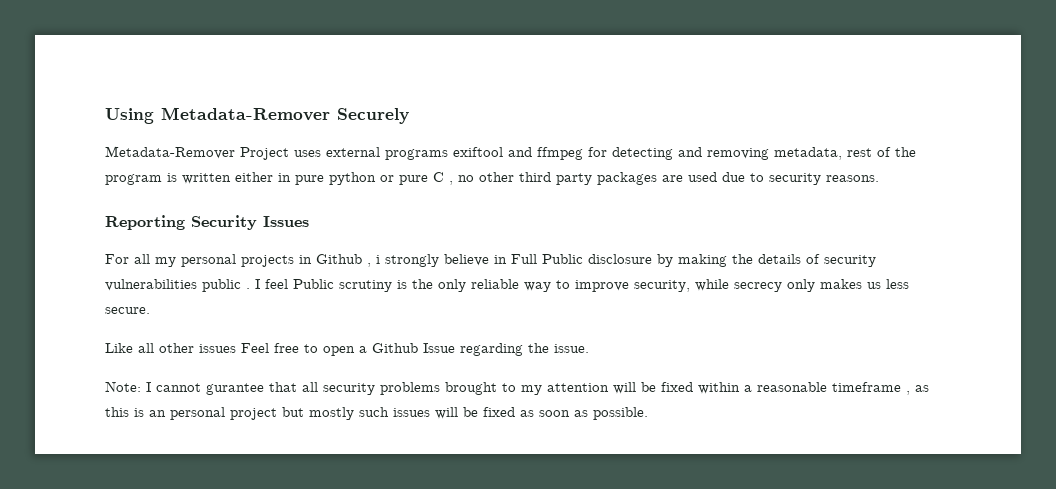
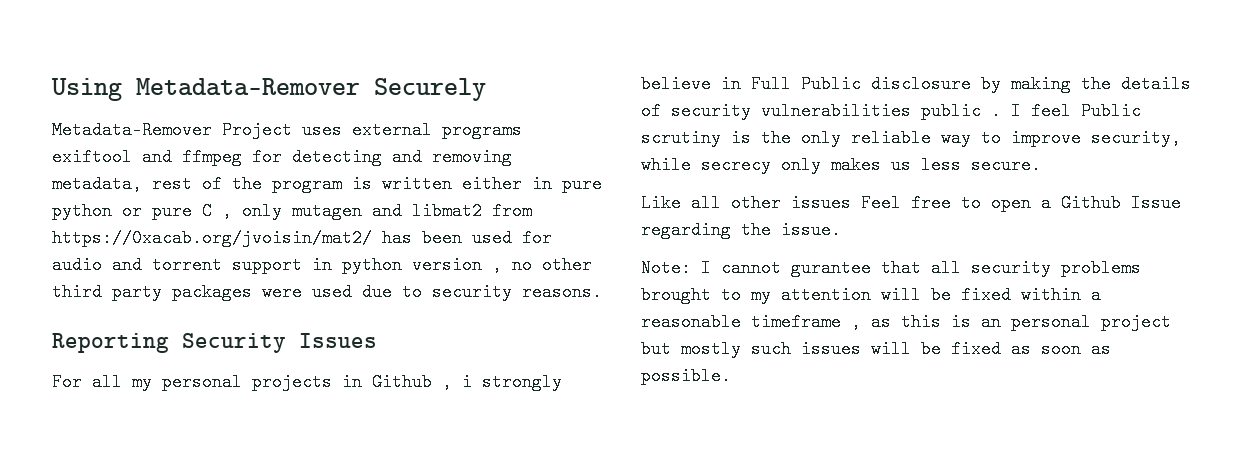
- Metadata-Remover Project uses external programs exiftool and ffmpeg for detecting and removing metadata, rest of the program is written either in pure python or pure C , no other third party packages are used due to security reasons.
+ Metadata-Remover Project uses external programs exiftool and ffmpeg for detecting and removing metadata, rest of the program is written either in pure python or pure C , only mutagen and libmat2 from https://0xacab.org/jvoisin/mat2/ has been used for audio and torrent support in python version , no other third party packages were used due to security reasons.

